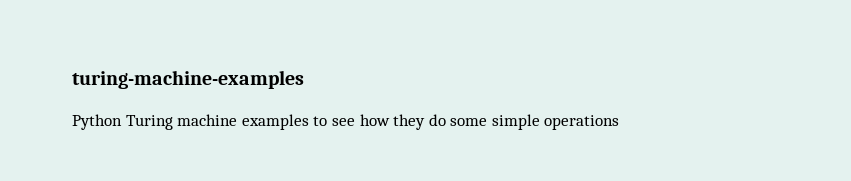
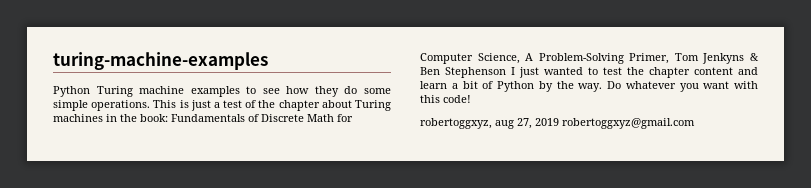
- Python Turing machine examples to see how they do some simple operations
+ Python Turing machine examples to see how they do some simple operations. This is just a test of the chapter about Turing machines in the book: Fundamentals of Discrete Math for Computer Science, A Problem-Solving Primer, Tom Jenkyns & Ben Stephenson I just wanted to test the chapter content and learn a bit of Python by the way. Do whatever you want with this code!
+ robertoggxyz, aug 27, 2019 robertoggxyz@gmail.com

